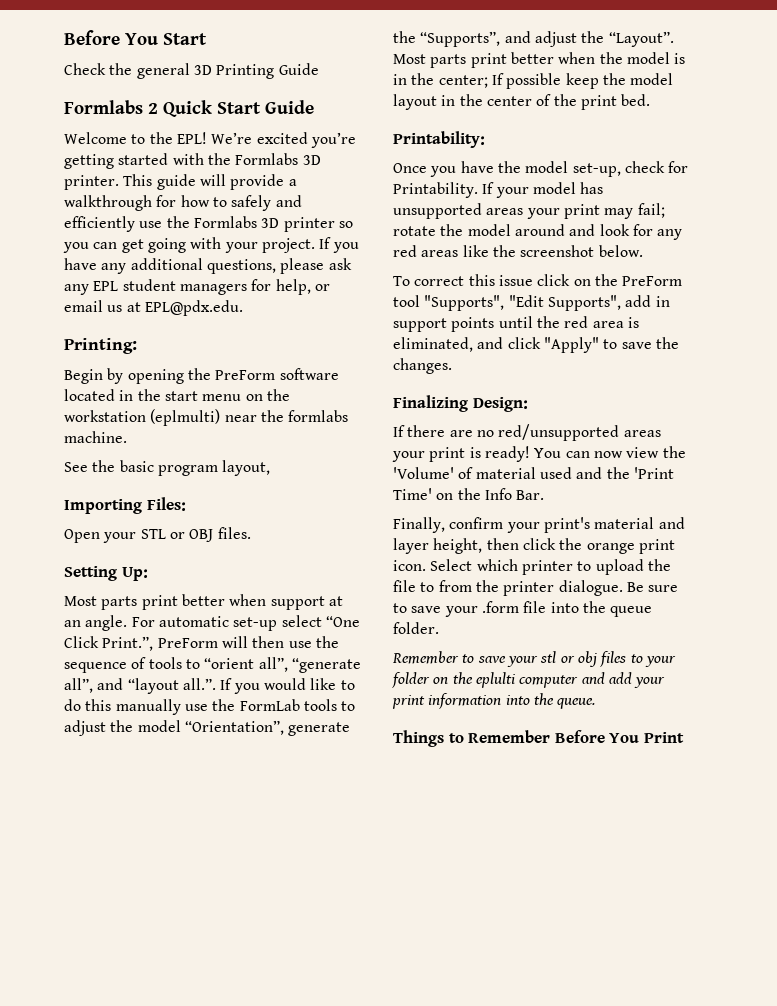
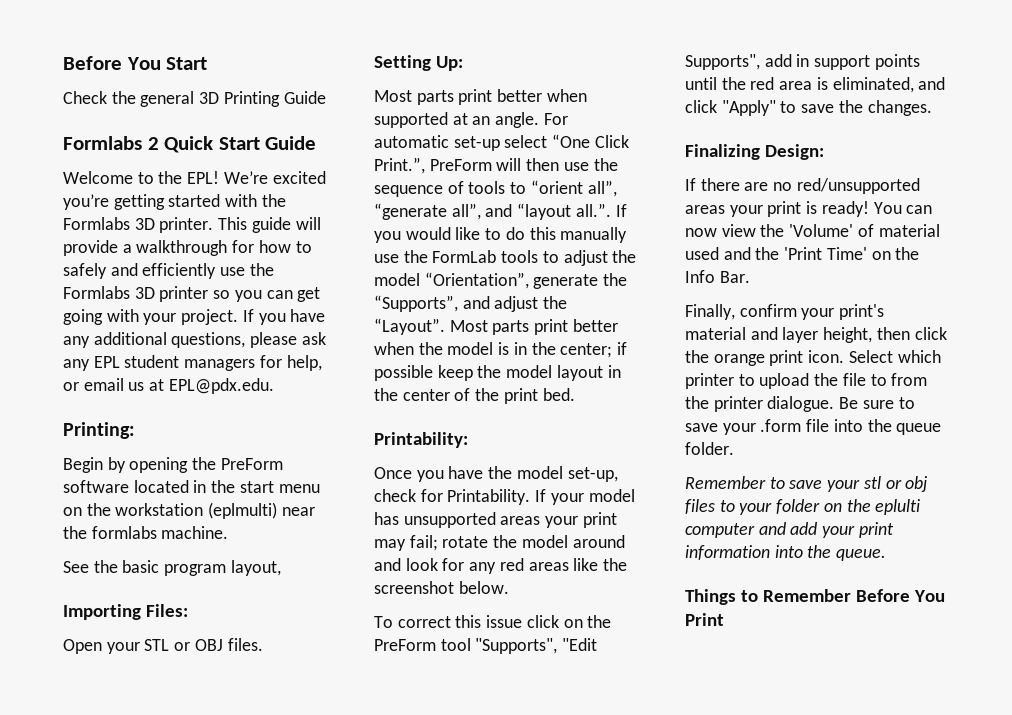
- Most parts print better when support at an angle.
+ Most parts print better when supported at an angle.
- Most parts print better when the model is in the center; If possible keep the model layout in the center of the print bed.
+ Most parts print better when the model is in the center; if possible keep the model layout in the center of the print bed.

